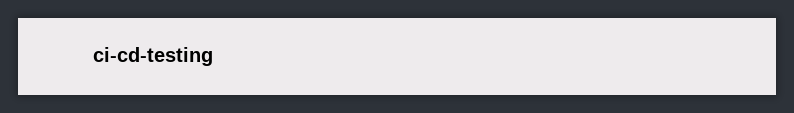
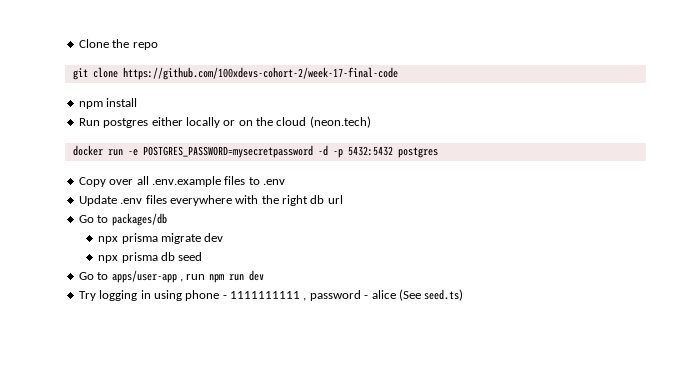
- ci-cd-testing
+ Clone the repo
+ git clone https://github.com/100xdevs-cohort-2/week-17-final-code
+ npm install
+ Run postgres either locally or on the cloud (neon.tech)
+ docker run -e POSTGRES_PASSWORD=mysecretpassword -d -p 5432:5432 postgres
+ Copy over all .env.example files to .env
+ Update .env files everywhere with the right db url
+ Go to packages/db
+ npx prisma migrate dev
+ npx prisma db seed
+ Go to apps/user-app , run npm run dev
+ Try logging in using phone - 1111111111 , password - alice (See seed.ts)

